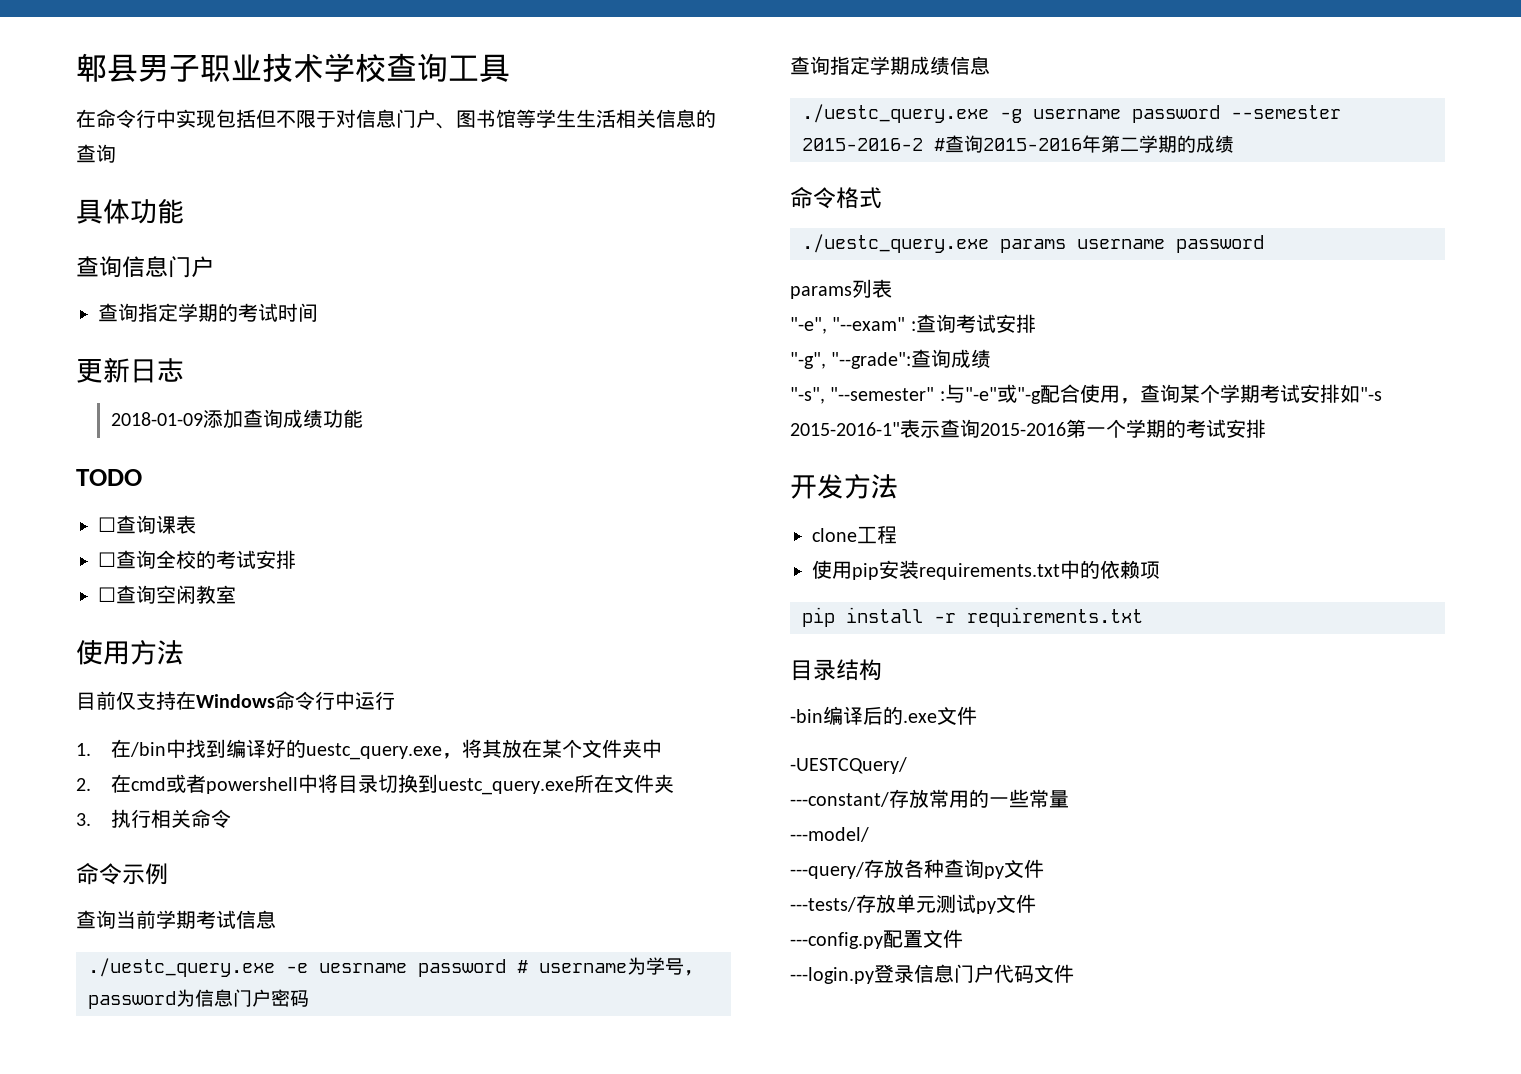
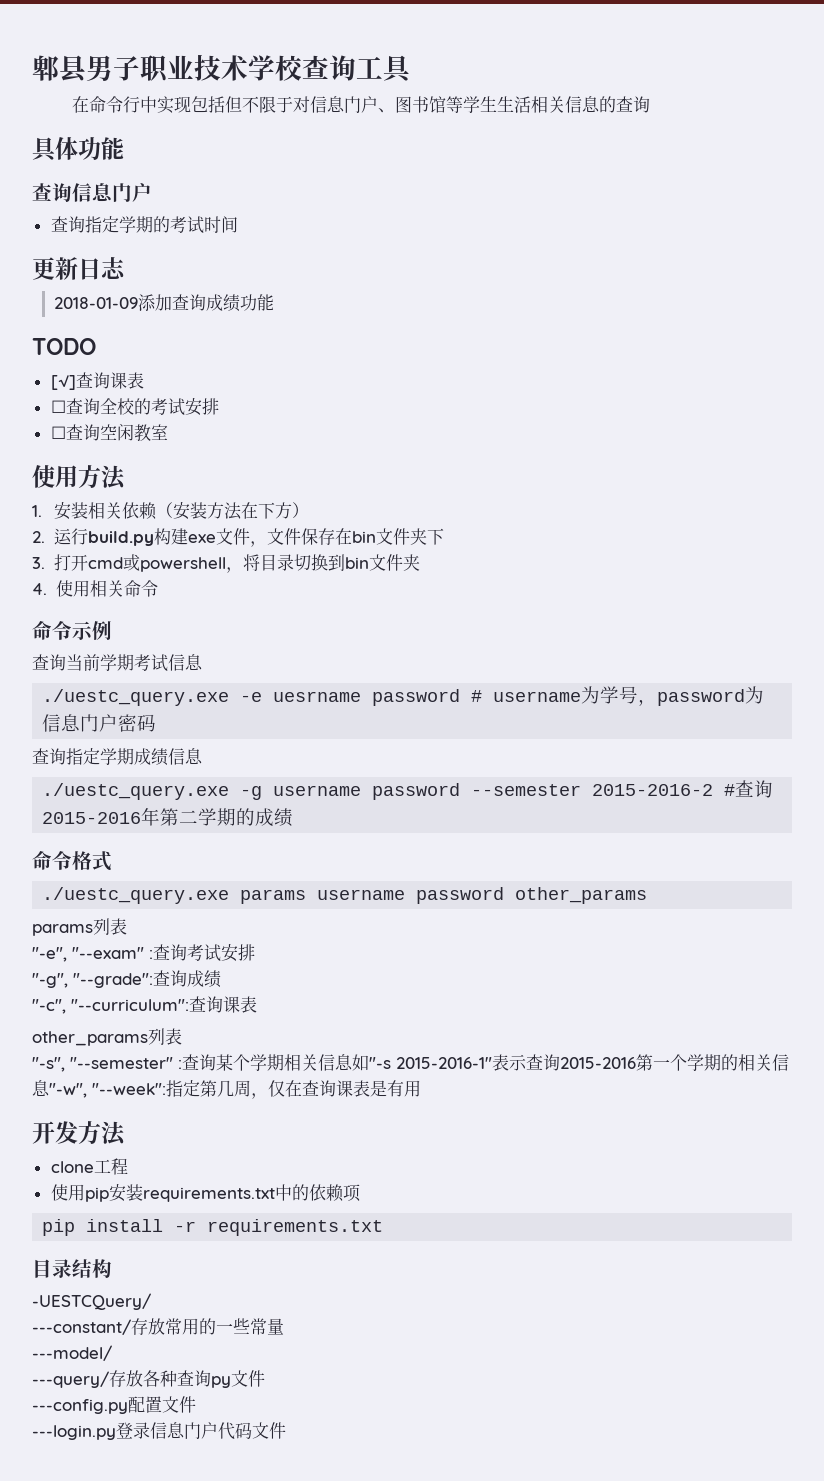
- ☐查询课表
+ [√]查询课表
- 目前仅支持在Windows命令行中运行
- 1.在/bin中找到编译好的uestc_query.exe，将其放在某个文件夹中
- 2.在cmd或者powershell中将目录切换到uestc_query.exe所在文件夹
+ 1.安装相关依赖（安装方法在下方）
+ 2.运行build.py构建exe文件，文件保存在bin文件夹下
+ 3.打开cmd或powershell，将目录切换到bin文件夹
- 3.执行相关命令
+ 4.使用相关命令
- ./uestc_query.exe params username password
+ ./uestc_query.exe params username password other_params
- "-s", "--semester" :与"-e"或"-g配合使用，查询某个学期考试安排如"-s 2015-2016-1"表示查询2015-2016第一个学期的考试安排
+ "-c", "--curriculum":查询课表
+ other_params列表
+ "-s", "--semester" :查询某个学期相关信息如"-s 2015-2016-1"表示查询2015-2016第一个学期的相关信息"-w", "--week":指定第几周，仅在查询课表是有用
- -bin编译后的.exe文件
- ---tests/存放单元测试py文件

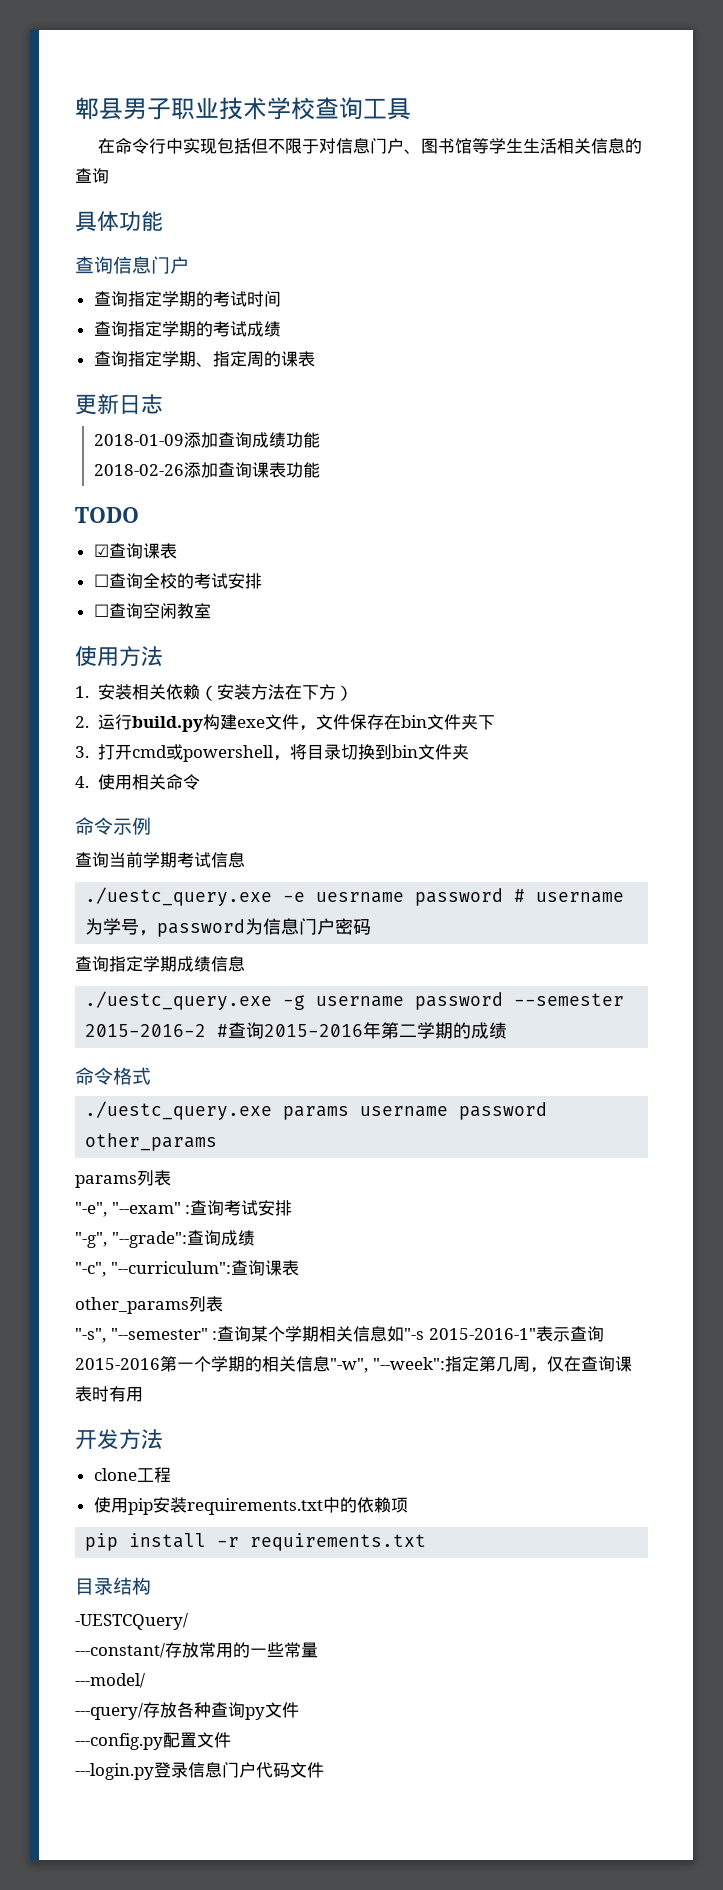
+ 查询指定学期的考试成绩
+ 查询指定学期、指定周的课表
+ 2018-02-26添加查询课表功能
- [√]查询课表
+ ☑查询课表
- "-s", "--semester" :查询某个学期相关信息如"-s 2015-2016-1"表示查询2015-2016第一个学期的相关信息"-w", "--week":指定第几周，仅在查询课表是有用
+ "-s", "--semester" :查询某个学期相关信息如"-s 2015-2016-1"表示查询2015-2016第一个学期的相关信息"-w", "--week":指定第几周，仅在查询课表时有用

